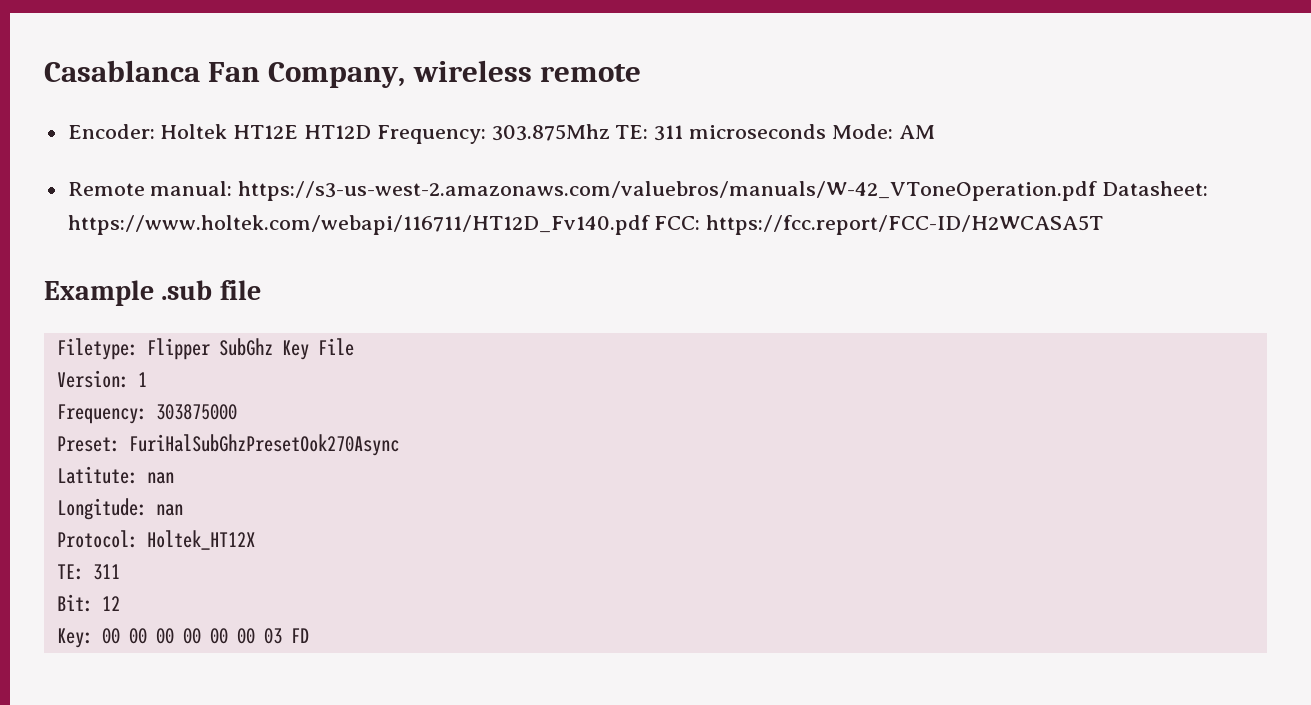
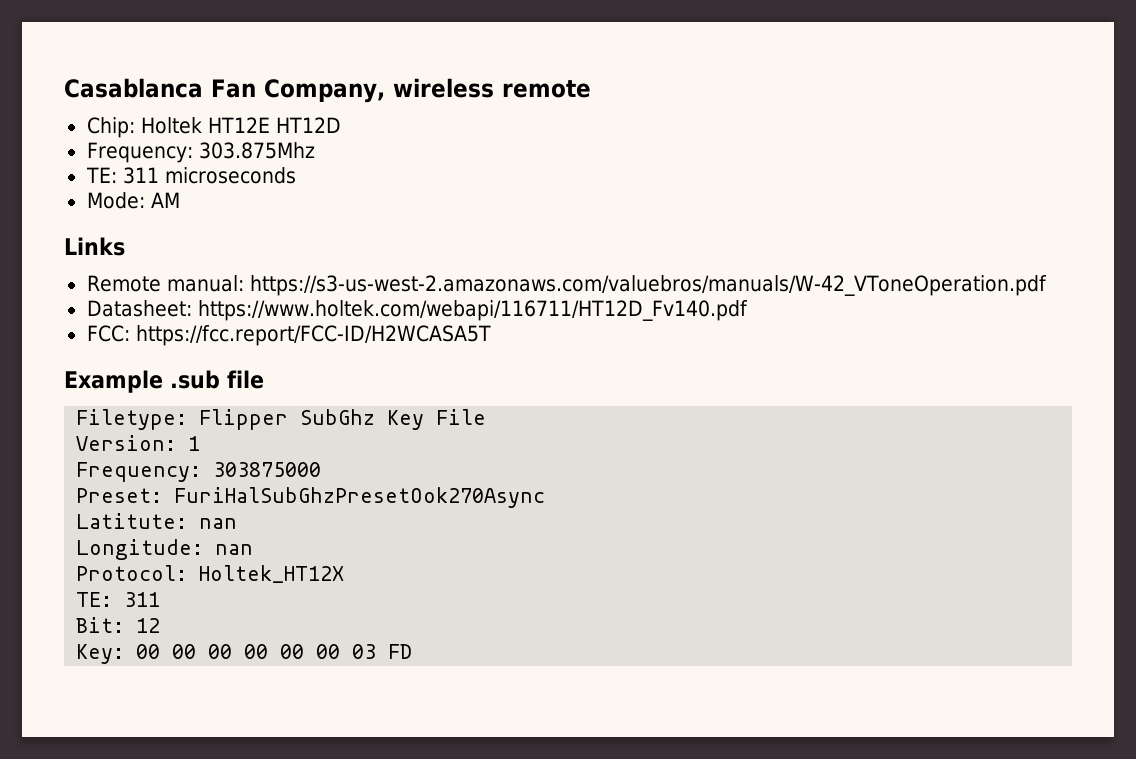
- Encoder: Holtek HT12E HT12D Frequency: 303.875Mhz TE: 311 microseconds Mode: AM
+ Chip: Holtek HT12E HT12D
+ Frequency: 303.875Mhz
+ TE: 311 microseconds
+ Mode: AM
+ Links
- Remote manual: https://s3-us-west-2.amazonaws.com/valuebros/manuals/W-42_VToneOperation.pdf Datasheet: https://www.holtek.com/webapi/116711/HT12D_Fv140.pdf FCC: https://fcc.report/FCC-ID/H2WCASA5T
+ Remote manual: https://s3-us-west-2.amazonaws.com/valuebros/manuals/W-42_VToneOperation.pdf
+ Datasheet: https://www.holtek.com/webapi/116711/HT12D_Fv140.pdf
+ FCC: https://fcc.report/FCC-ID/H2WCASA5T

